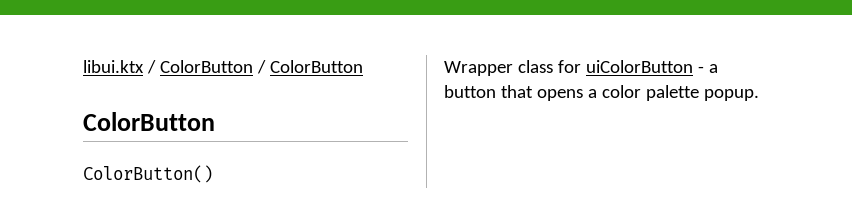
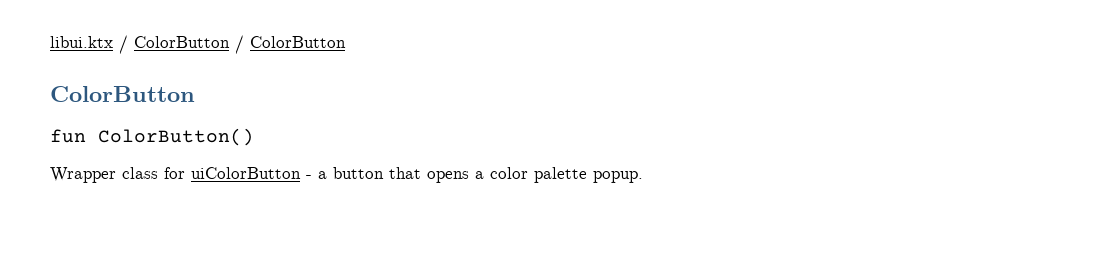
- ColorButton()
+ fun ColorButton()

